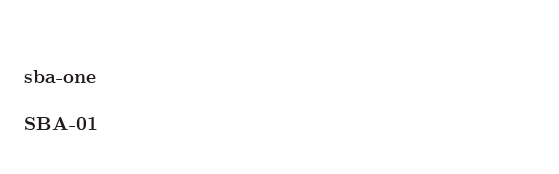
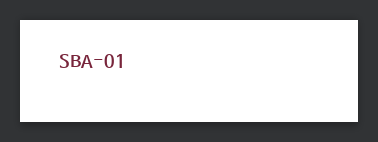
- sba-one

